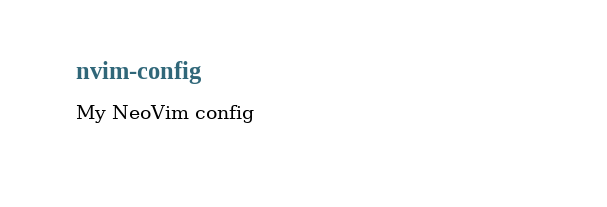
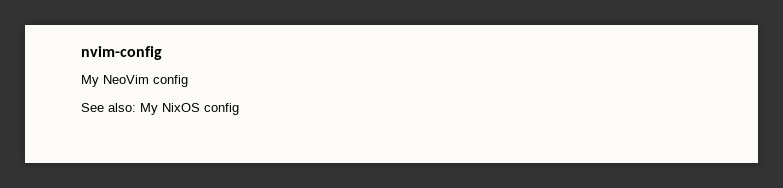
+ See also: My NixOS config

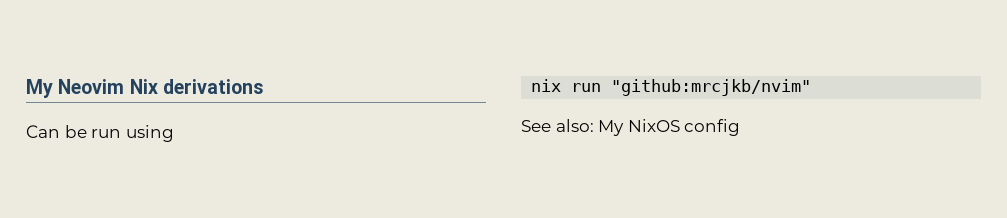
- nvim-config
- My NeoVim config
+ My Neovim Nix derivations
+ Can be run using
+ nix run "github:mrcjkb/nvim"

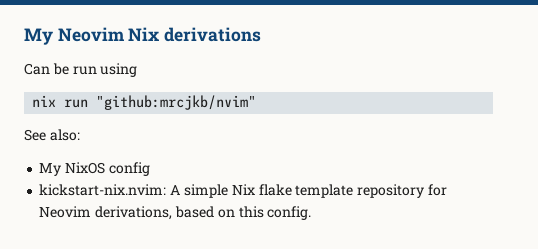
- See also: My NixOS config
+ See also:
+ My NixOS config
+ kickstart-nix.nvim: A simple Nix flake template repository for Neovim derivations, based on this config.

